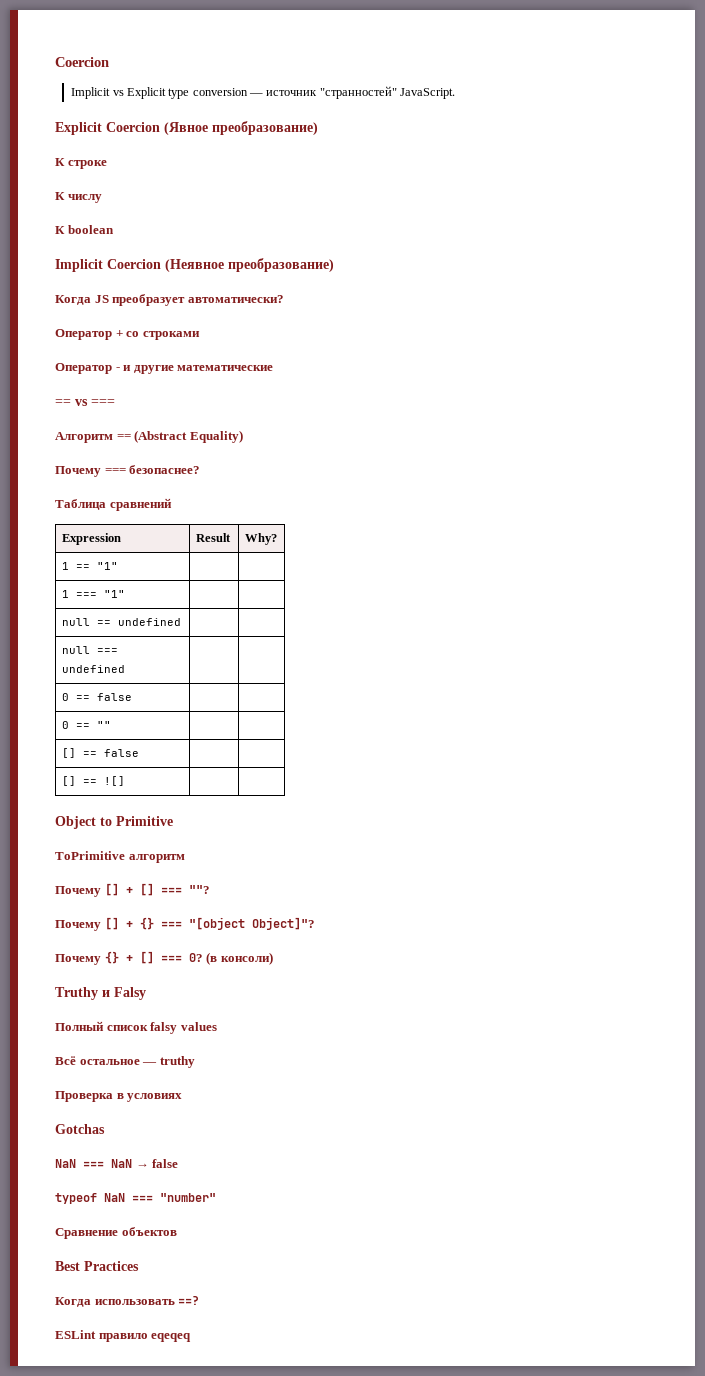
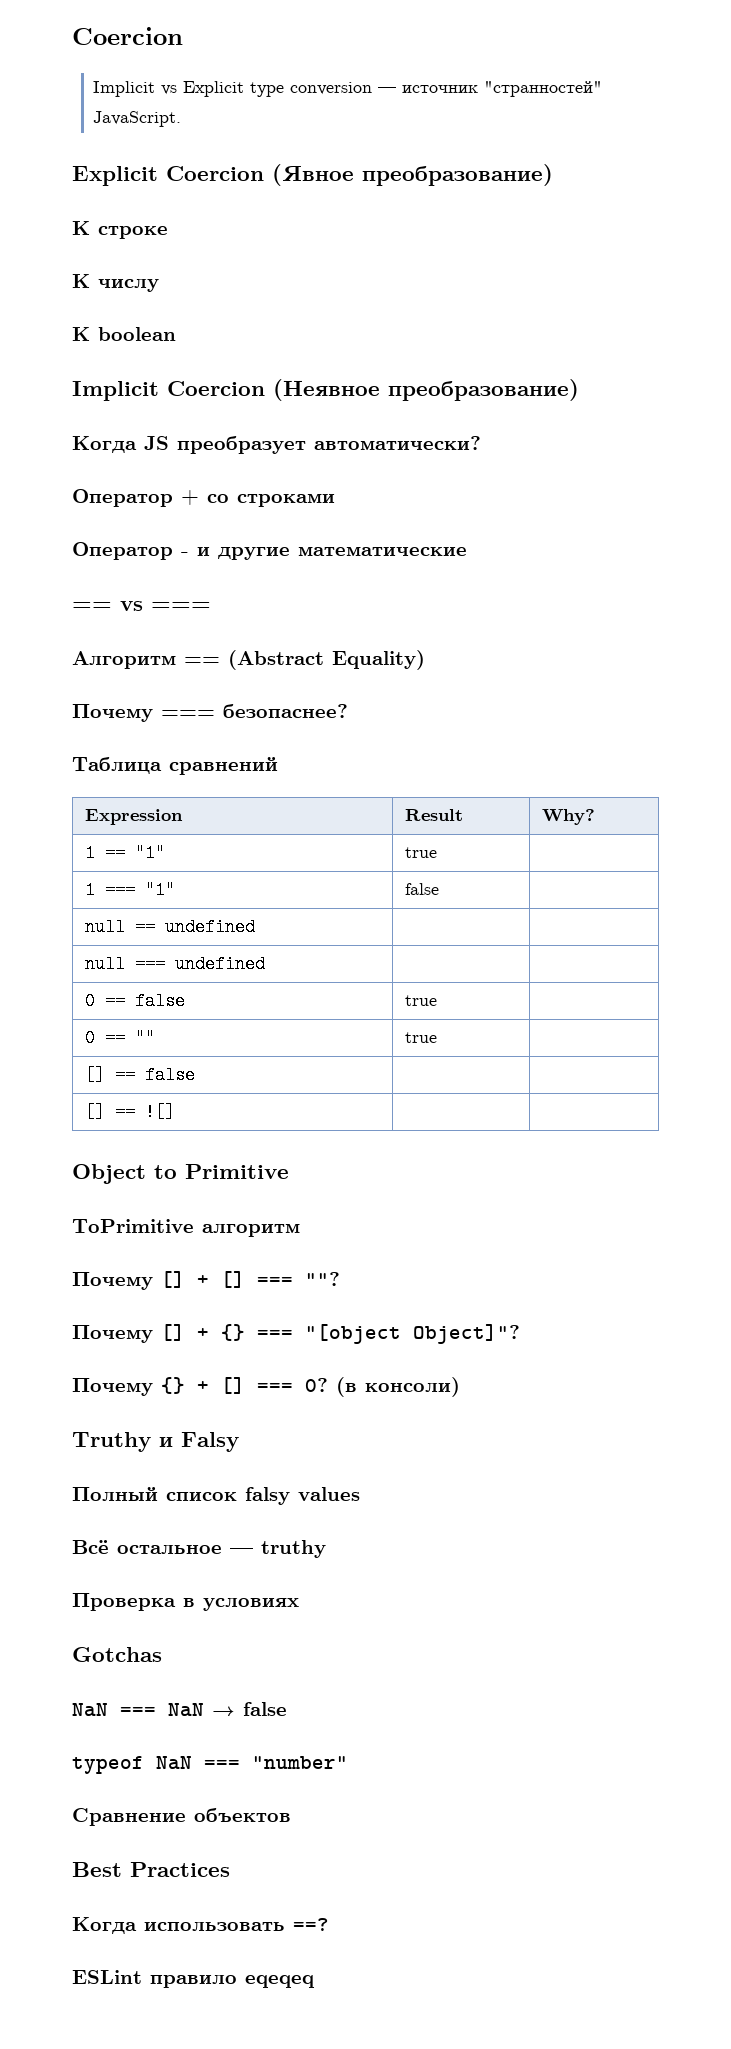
- 1 == "1" | |
+ 1 == "1" | true |
- 1 === "1" | |
+ 1 === "1" | false |
- 0 == false | |
+ 0 == false | true |
- 0 == "" | |
+ 0 == "" | true |

